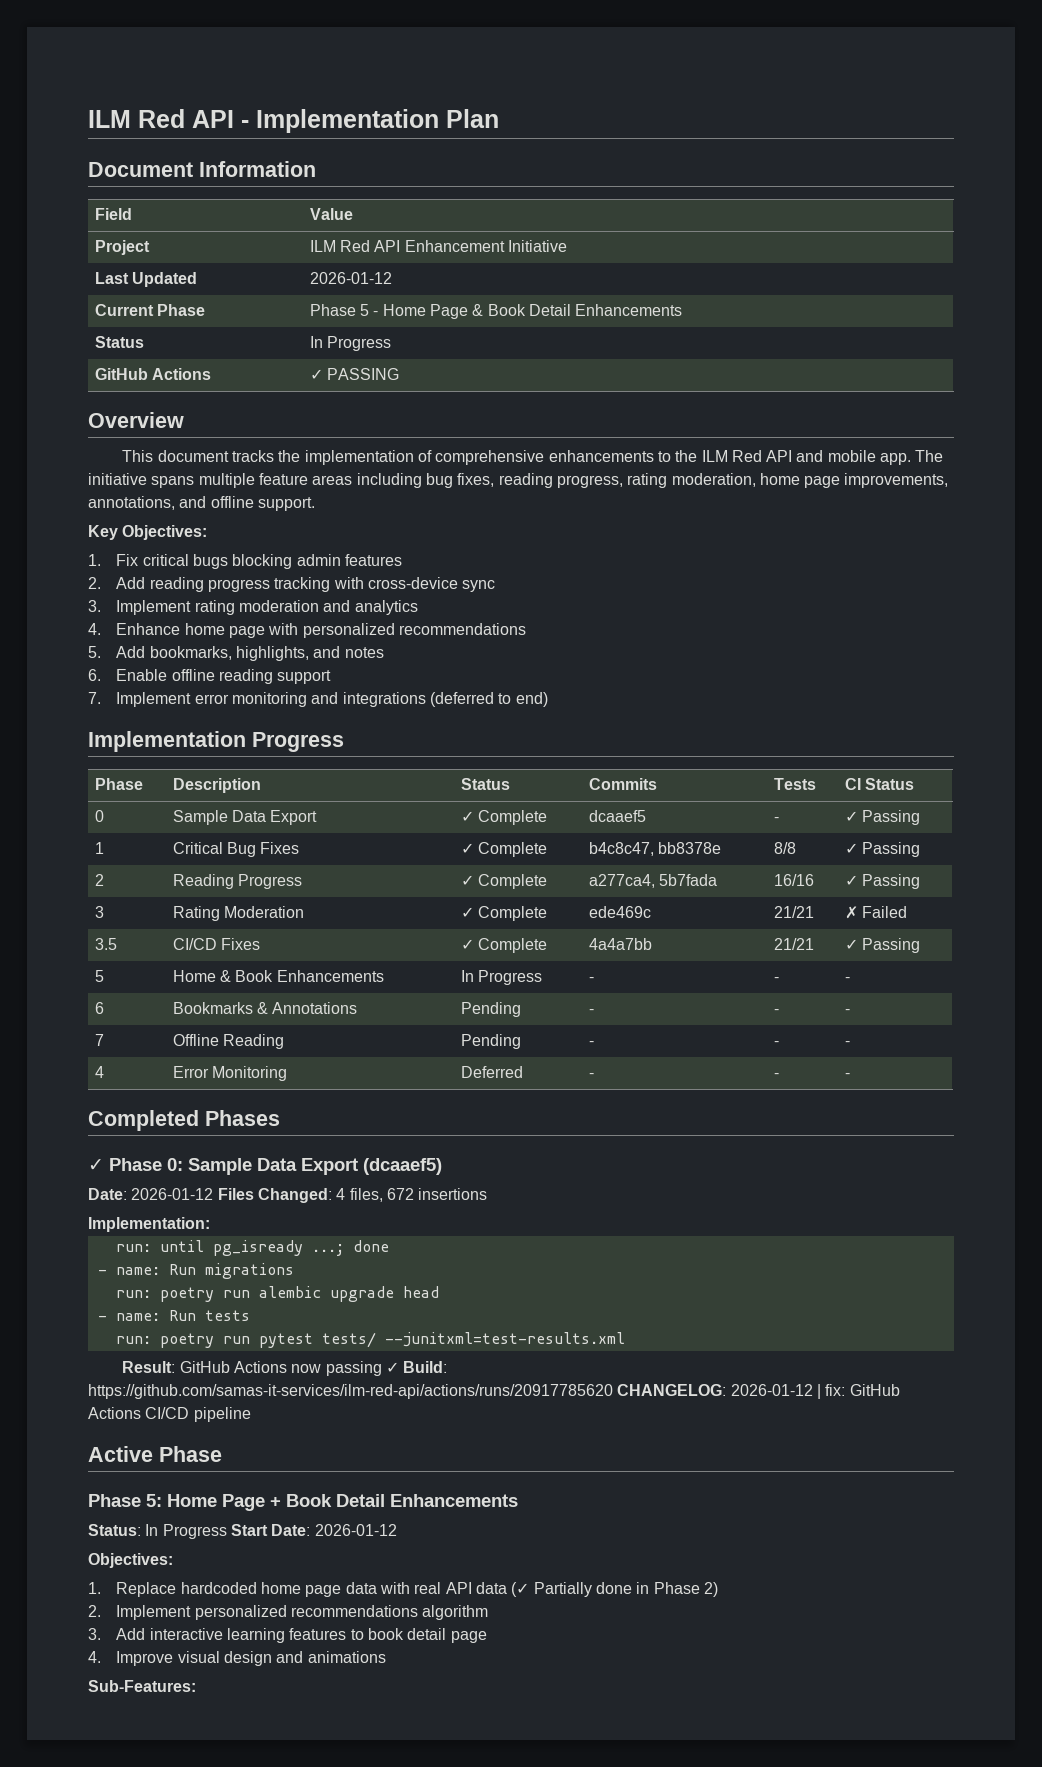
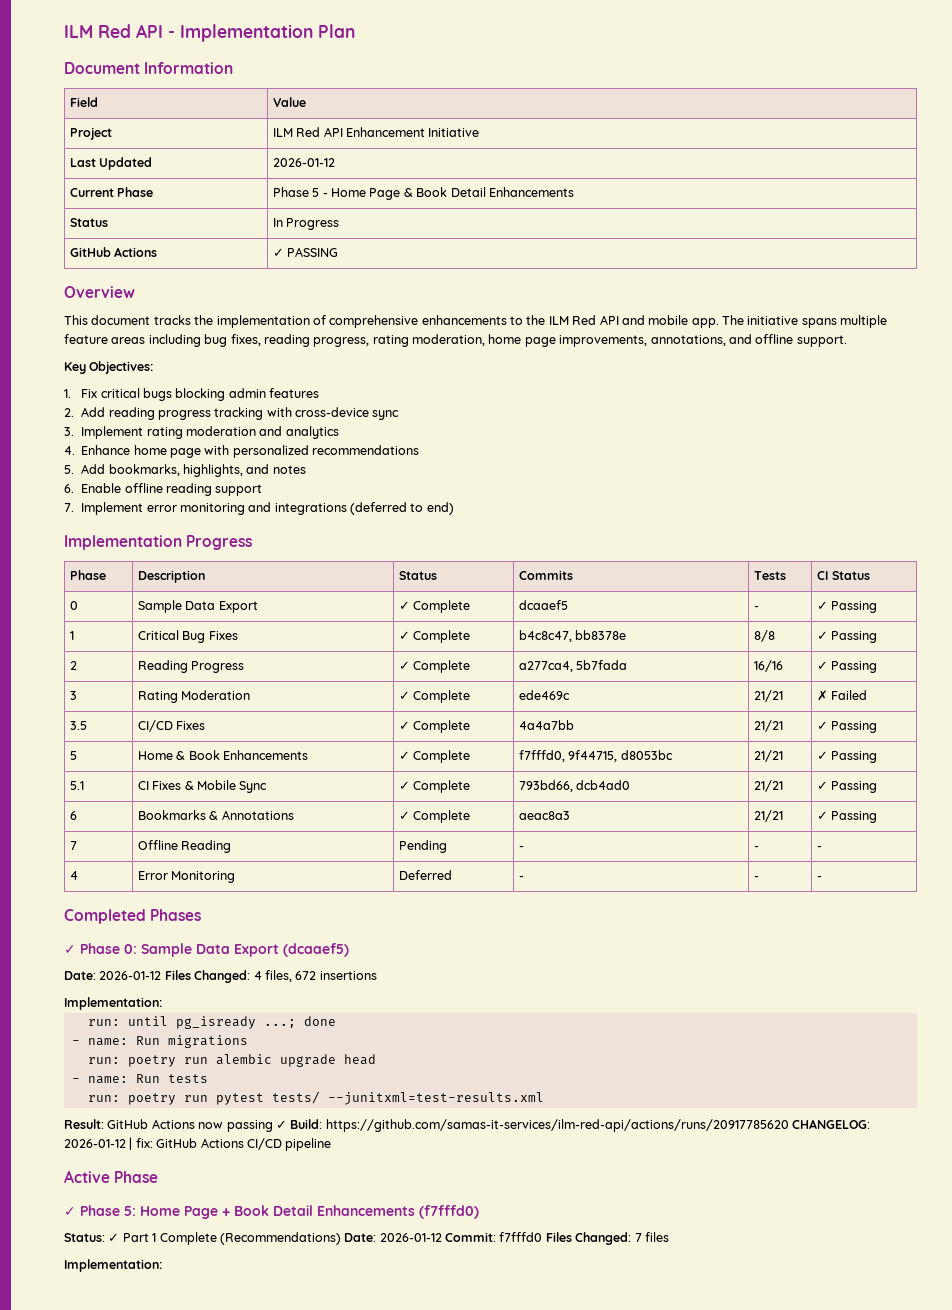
- 5 | Home & Book Enhancements | In Progress | - | - | -
- 6 | Bookmarks & Annotations | Pending | - | - | -
+ 5 | Home & Book Enhancements | ✓ Complete | f7fffd0, 9f44715, d8053bc | 21/21 | ✓ Passing
+ 5.1 | CI Fixes & Mobile Sync | ✓ Complete | 793bd66, dcb4ad0 | 21/21 | ✓ Passing
+ 6 | Bookmarks & Annotations | ✓ Complete | aeac8a3 | 21/21 | ✓ Passing
- Phase 5: Home Page + Book Detail Enhancements
+ ✓ Phase 5: Home Page + Book Detail Enhancements (f7fffd0)
- Status: In Progress Start Date: 2026-01-12
- Objectives:
- 1. Replace hardcoded home page data with real API data (✓ Partially done in Phase 2)
- 2. Implement personalized recommendations algorithm
- 3. Add interactive learning features to book detail page
- 4. Improve visual design and animations
- Sub-Features:
+ Status: ✓ Part 1 Complete (Recommendations) Date: 2026-01-12 Commit: f7fffd0 Files Changed: 7 files
+ Implementation:

